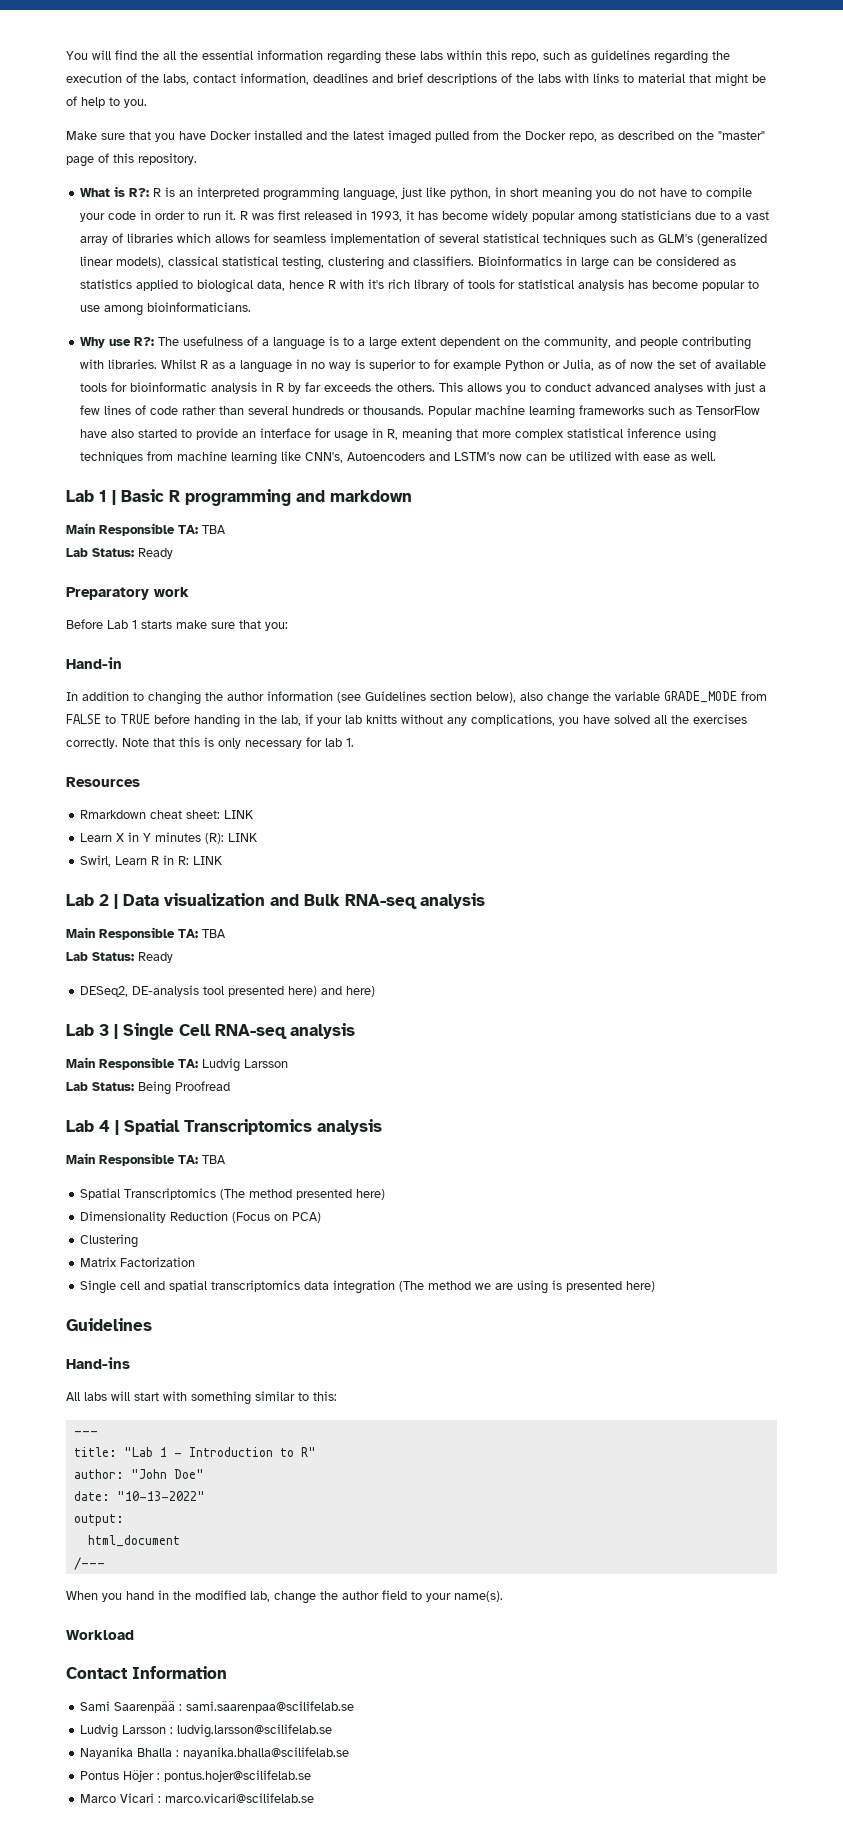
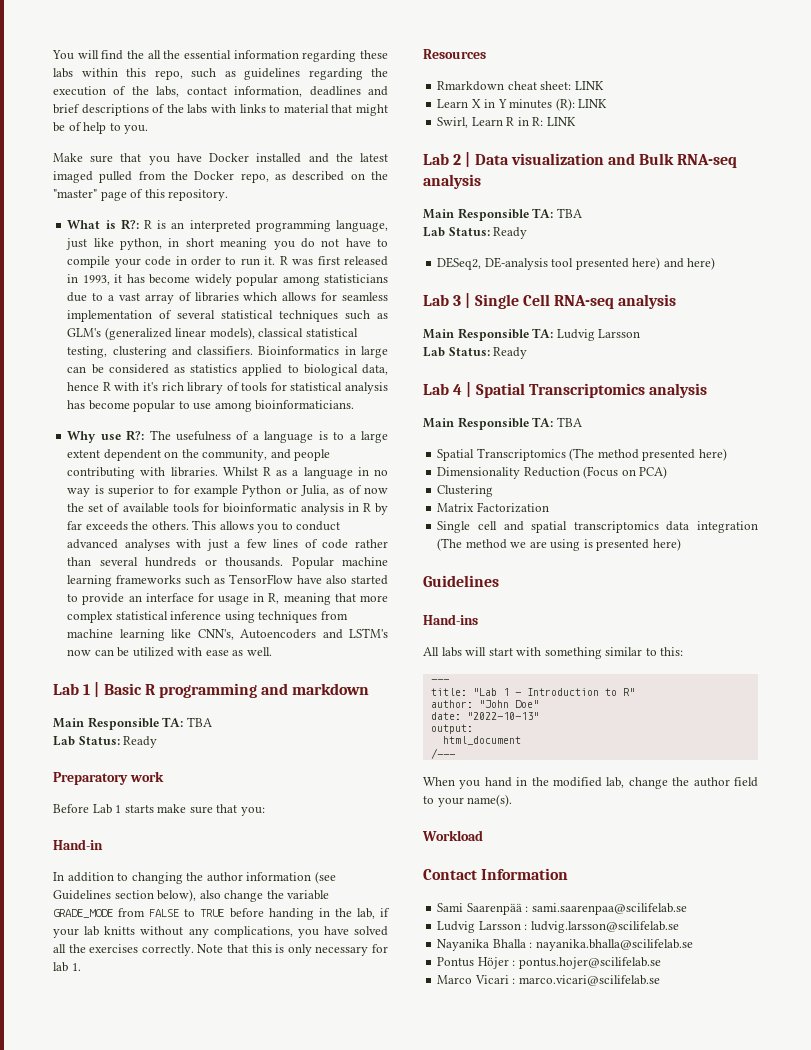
  Main Responsible TA: Ludvig Larsson
- Lab Status: Being Proofread
+ Lab Status: Ready
- date: "10-13-2022"
+ date: "2022-10-13"

